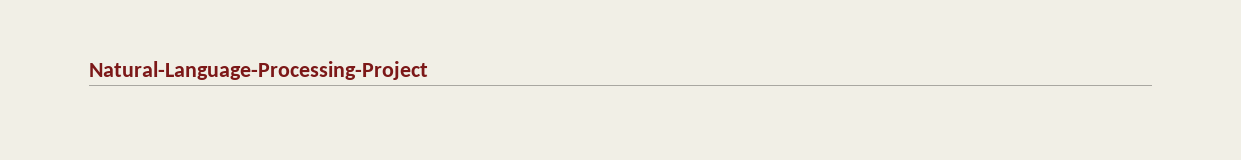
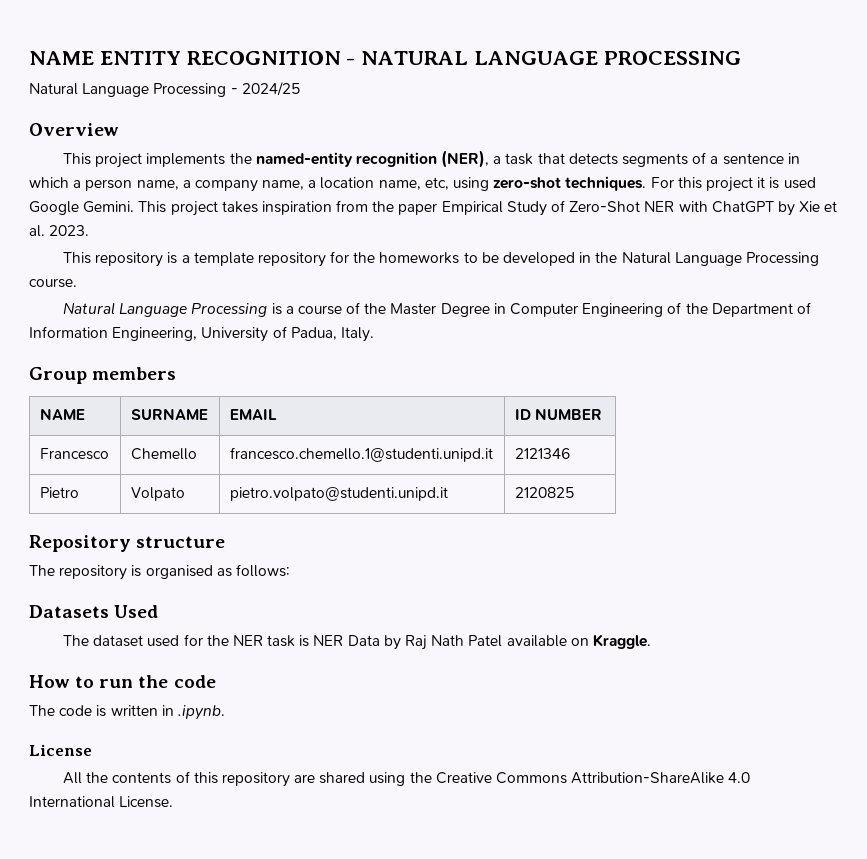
- Natural-Language-Processing-Project
+ NAME ENTITY RECOGNITION - NATURAL LANGUAGE PROCESSING
+ Natural Language Processing - 2024/25
+ Overview
+ This project implements the named-entity recognition (NER), a task that detects segments of a sentence in which a person name, a company name, a location name, etc, using zero-shot techniques. For this project it is used Google Gemini. This project takes inspiration from the paper Empirical Study of Zero-Shot NER with ChatGPT by Xie et al. 2023.
+ This repository is a template repository for the homeworks to be developed in the Natural Language Processing course.
+ Natural Language Processing is a course of the Master Degree in Computer Engineering of the Department of Information Engineering, University of Padua, Italy.
+ Group members
+ NAME | SURNAME | EMAIL | ID NUMBER
+ Francesco | Chemello | francesco.chemello.1@studenti.unipd.it | 2121346
+ Pietro | Volpato | pietro.volpato@studenti.unipd.it | 2120825
+ Repository structure
+ The repository is organised as follows:
+ Datasets Used
+ The dataset used for the NER task is NER Data by Raj Nath Patel available on Kraggle.
+ How to run the code
+ The code is written in .ipynb.
+ License
+ All the contents of this repository are shared using the Creative Commons Attribution-ShareAlike 4.0 International License.

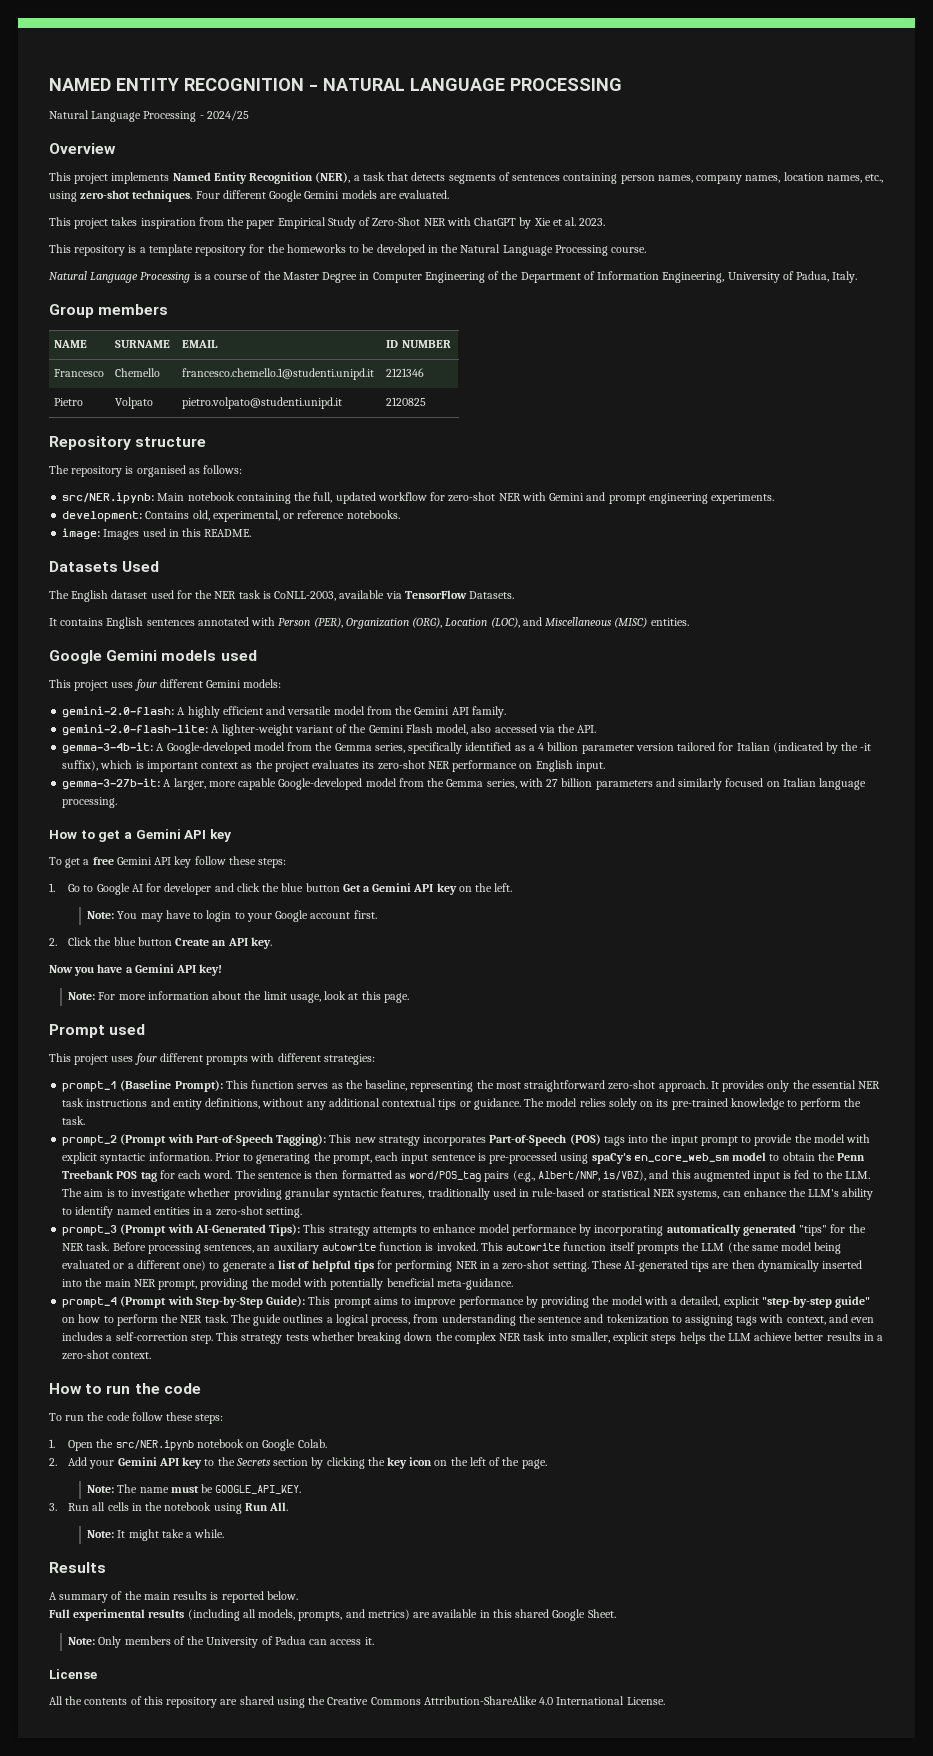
- NAME ENTITY RECOGNITION - NATURAL LANGUAGE PROCESSING
+ NAMED ENTITY RECOGNITION - NATURAL LANGUAGE PROCESSING
- This project implements the named-entity recognition (NER), a task that detects segments of a sentence in which a person name, a company name, a location name, etc, using zero-shot techniques. For this project it is used Google Gemini. This project takes inspiration from the paper Empirical Study of Zero-Shot NER with ChatGPT by Xie et al. 2023.
+ This project implements Named Entity Recognition (NER), a task that detects segments of sentences containing person names, company names, location names, etc., using zero-shot techniques. Four different Google Gemini models are evaluated.
+ This project takes inspiration from the paper Empirical Study of Zero-Shot NER with ChatGPT by Xie et al. 2023.
+ src/NER.ipynb: Main notebook containing the full, updated workflow for zero-shot NER with Gemini and prompt engineering experiments.
+ development: Contains old, experimental, or reference notebooks.
+ image: Images used in this README.
- The dataset used for the NER task is NER Data by Raj Nath Patel available on Kraggle.
+ The English dataset used for the NER task is CoNLL-2003, available via TensorFlow Datasets.
+ It contains English sentences annotated with Person (PER), Organization (ORG), Location (LOC), and Miscellaneous (MISC) entities.
+ Google Gemini models used
+ This project uses four different Gemini models:
+ gemini-2.0-flash: A highly efficient and versatile model from the Gemini API family.
+ gemini-2.0-flash-lite: A lighter-weight variant of the Gemini Flash model, also accessed via the API.
+ gemma-3-4b-it: A Google-developed model from the Gemma series, specifically identified as a 4 billion parameter version tailored for Italian (indicated by the -it suffix), which is important context as the project evaluates its zero-shot NER performance on English input.
+ gemma-3-27b-it: A larger, more capable Google-developed model from the Gemma series, with 27 billion parameters and similarly focused on Italian language processing.
+ How to get a Gemini API key
+ To get a free Gemini API key follow these steps:
+ 1. Go to Google AI for developer and click the blue button Get a Gemini API key on the left.
+ Note: You may have to login to your Google account first.
+ 2. Click the blue button Create an API key.
+ Now you have a Gemini API key!
+ Note: For more information about the limit usage, look at this page.
+ Prompt used
+ This project uses four different prompts with different strategies:
+ prompt_1 (Baseline Prompt): This function serves as the baseline, representing the most straightforward zero-shot approach. It provides only the essential NER task instructions and entity definitions, without any additional contextual tips or guidance. The model relies solely on its pre-trained knowledge to perform the task.
+ prompt_2 (Prompt with Part-of-Speech Tagging): This new strategy incorporates Part-of-Speech (POS) tags into the input prompt to provide the model with explicit syntactic information. Prior to generating the prompt, each input sentence is pre-processed using spaCy's en_core_web_sm model to obtain the Penn Treebank POS tag for each word. The sentence is then formatted as word/POS_tag pairs (e.g., Albert/NNP, is/VBZ), and this augmented input is fed to the LLM. The aim is to investigate whether providing granular syntactic features, traditionally used in rule-based or statistical NER systems, can enhance the LLM's ability to identify named entities in a zero-shot setting.
+ prompt_3 (Prompt with AI-Generated Tips): This strategy attempts to enhance model performance by incorporating automatically generated "tips" for the NER task. Before processing sentences, an auxiliary autowrite function is invoked. This autowrite function itself prompts the LLM (the same model being evaluated or a different one) to generate a list of helpful tips for performing NER in a zero-shot setting. These AI-generated tips are then dynamically inserted into the main NER prompt, providing the model with potentially beneficial meta-guidance.
+ prompt_4 (Prompt with Step-by-Step Guide): This prompt aims to improve performance by providing the model with a detailed, explicit "step-by-step guide" on how to perform the NER task. The guide outlines a logical process, from understanding the sentence and tokenization to assigning tags with context, and even includes a self-correction step. This strategy tests whether breaking down the complex NER task into smaller, explicit steps helps the LLM achieve better results in a zero-shot context.
- The code is written in .ipynb.
+ To run the code follow these steps:
+ 1. Open the src/NER.ipynb notebook on Google Colab.
+ 2. Add your Gemini API key to the Secrets section by clicking the key icon on the left of the page.
+ Note: The name must be GOOGLE_API_KEY.
+ 3. Run all cells in the notebook using Run All.
+ Note: It might take a while.
+ Results
+ A summary of the main results is reported below.
+ Full experimental results (including all models, prompts, and metrics) are available in this shared Google Sheet.
+ Note: Only members of the University of Padua can access it.

